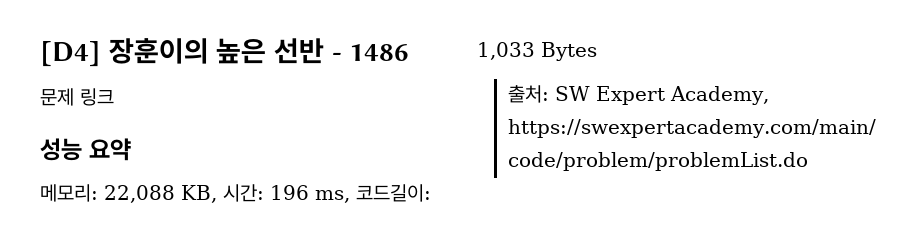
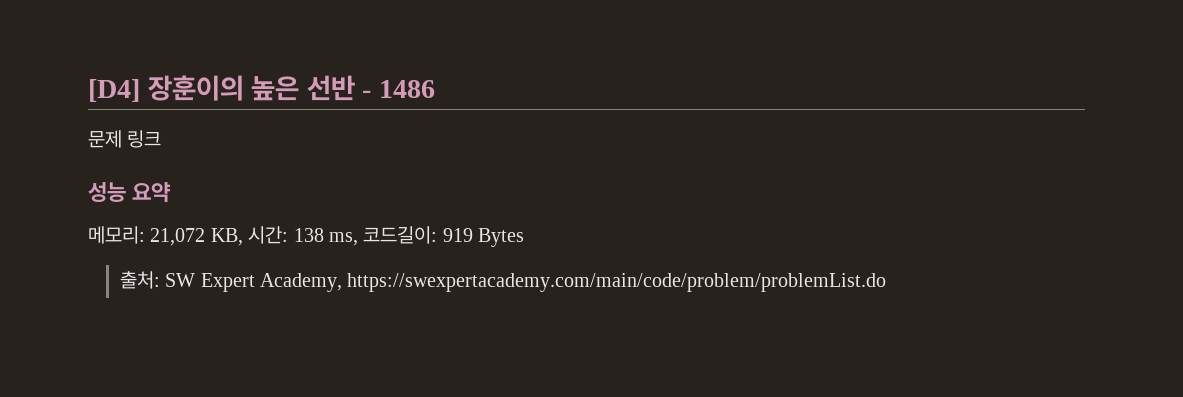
- 메모리: 22,088 KB, 시간: 196 ms, 코드길이: 1,033 Bytes
+ 메모리: 21,072 KB, 시간: 138 ms, 코드길이: 919 Bytes

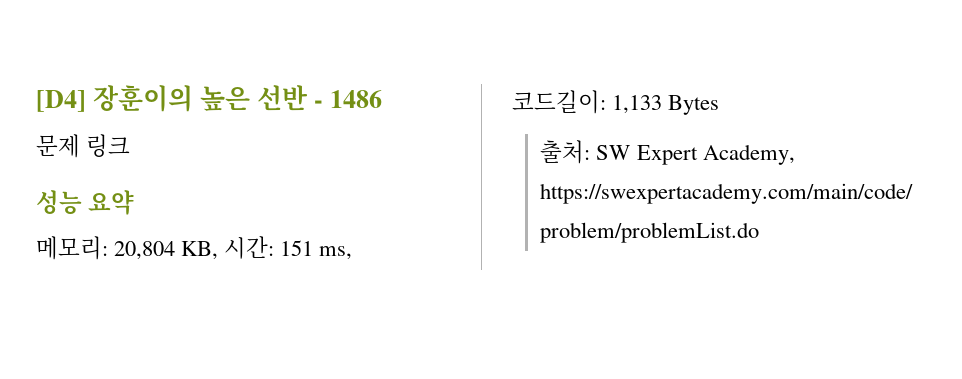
- 메모리: 21,072 KB, 시간: 138 ms, 코드길이: 919 Bytes
+ 메모리: 20,804 KB, 시간: 151 ms, 코드길이: 1,133 Bytes

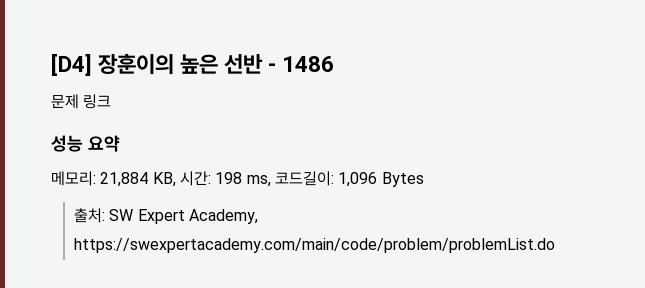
- 메모리: 20,804 KB, 시간: 151 ms, 코드길이: 1,133 Bytes
+ 메모리: 21,884 KB, 시간: 198 ms, 코드길이: 1,096 Bytes

